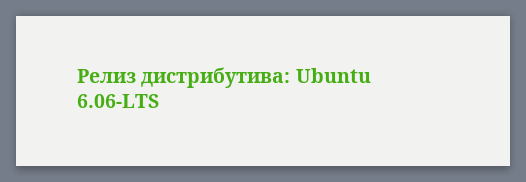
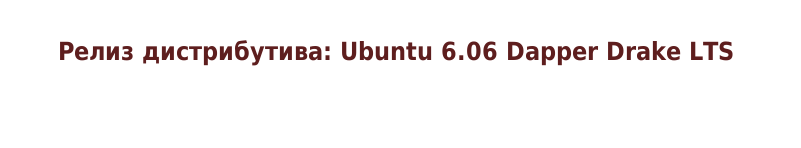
- Релиз дистрибутива: Ubuntu 6.06-LTS
+ Релиз дистрибутива: Ubuntu 6.06 Dapper Drake LTS

